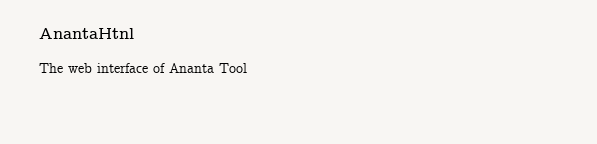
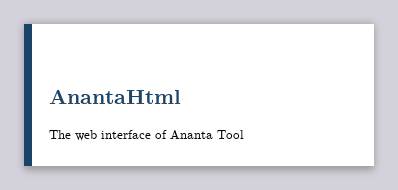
- AnantaHtnl
+ AnantaHtml

